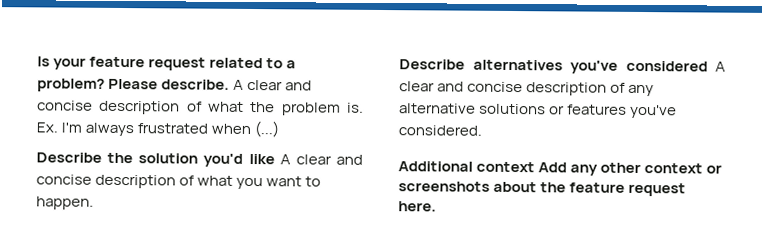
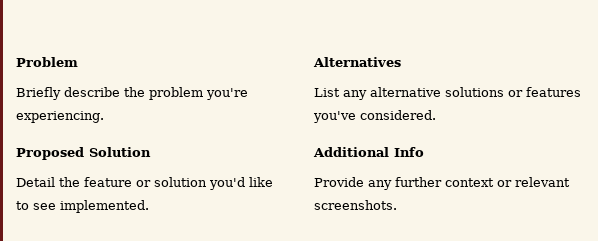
- Is your feature request related to a problem? Please describe. A clear and concise description of what the problem is. Ex. I'm always frustrated when (...)
- Describe the solution you'd like A clear and concise description of what you want to happen.
- Describe alternatives you've considered A clear and concise description of any alternative solutions or features you've considered.
+ Problem
+ Briefly describe the problem you're experiencing.
+ Proposed Solution
+ Detail the feature or solution you'd like to see implemented.
+ Alternatives
+ List any alternative solutions or features you've considered.
- Additional context Add any other context or screenshots about the feature request here.
+ Additional Info
+ Provide any further context or relevant screenshots.

